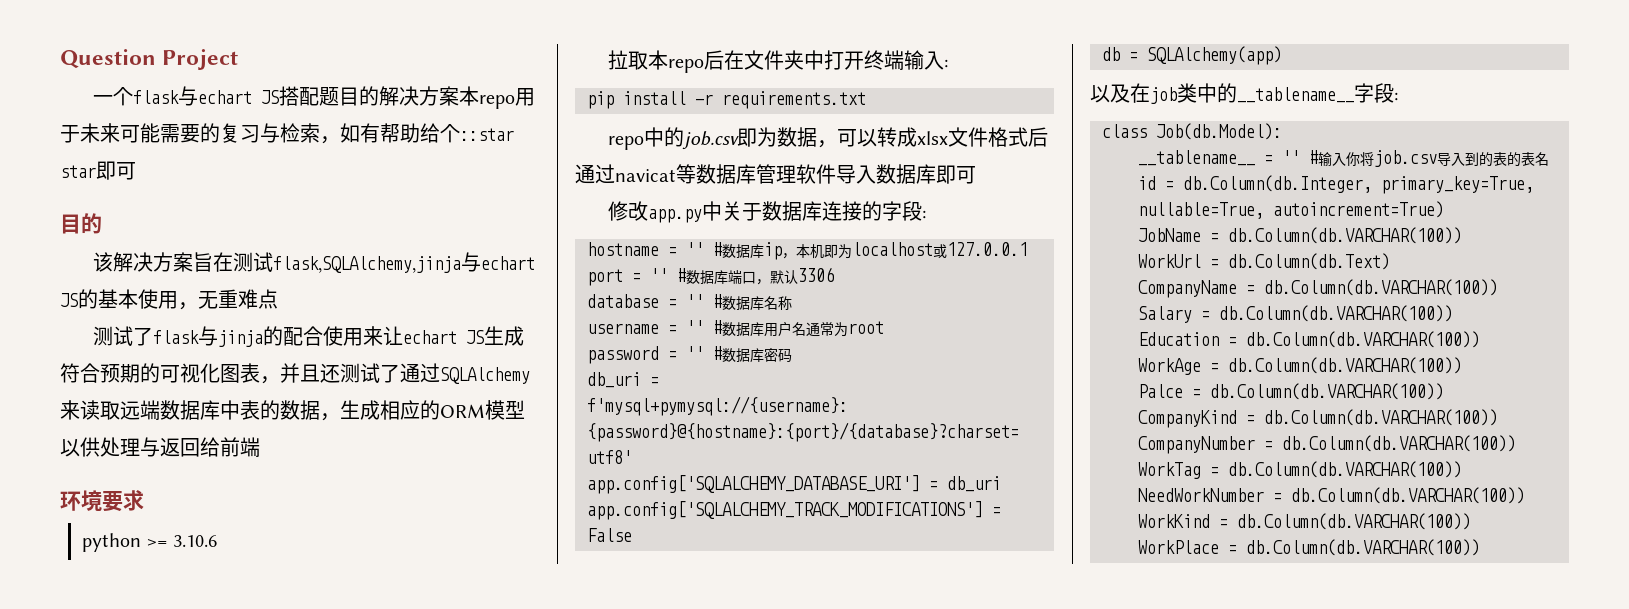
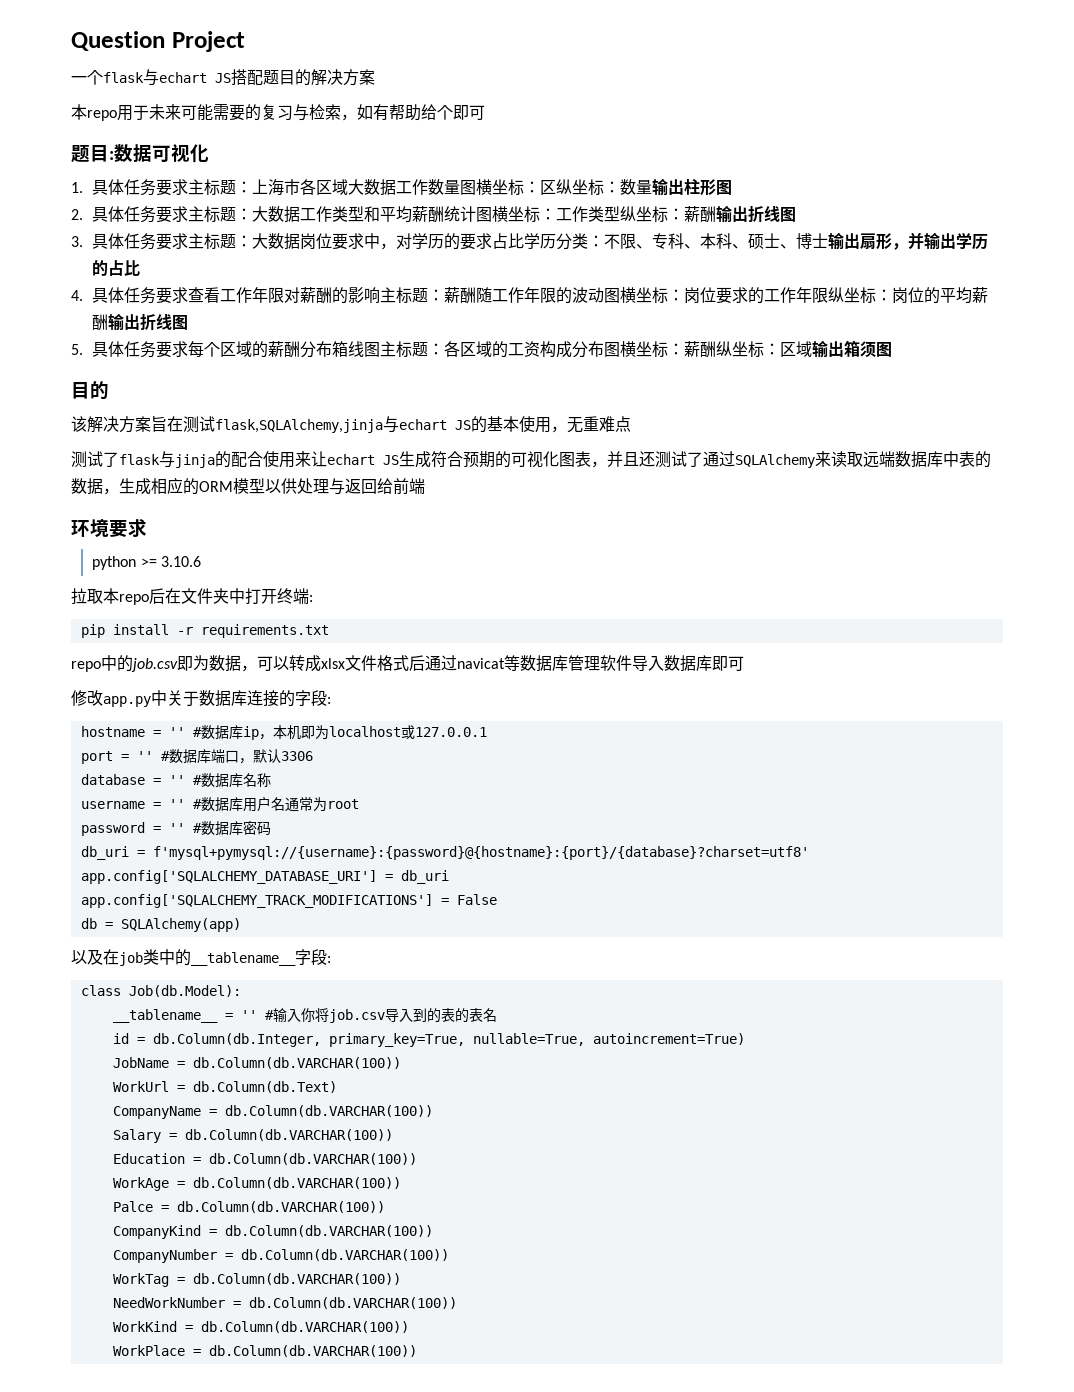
- 一个flask与echart JS搭配题目的解决方案本repo用于未来可能需要的复习与检索，如有帮助给个::star star即可
+ 一个flask与echart JS搭配题目的解决方案
+ 本repo用于未来可能需要的复习与检索，如有帮助给个即可
+ 题目:数据可视化
+ 1.具体任务要求主标题：上海市各区域大数据工作数量图横坐标：区纵坐标：数量输出柱形图
+ 2.具体任务要求主标题：大数据工作类型和平均薪酬统计图横坐标：工作类型纵坐标：薪酬输出折线图
+ 3.具体任务要求主标题：大数据岗位要求中，对学历的要求占比学历分类：不限、专科、本科、硕士、博士输出扇形，并输出学历的占比
+ 4.具体任务要求查看工作年限对薪酬的影响主标题：薪酬随工作年限的波动图横坐标：岗位要求的工作年限纵坐标：岗位的平均薪酬输出折线图
+ 5.具体任务要求每个区域的薪酬分布箱线图主标题：各区域的工资构成分布图横坐标：薪酬纵坐标：区域输出箱须图
- 拉取本repo后在文件夹中打开终端输入:
+ 拉取本repo后在文件夹中打开终端:

